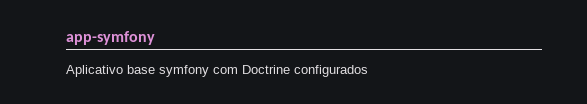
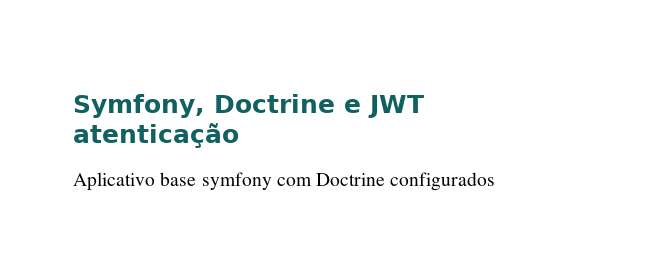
- app-symfony
+ Symfony, Doctrine e JWT atenticação

